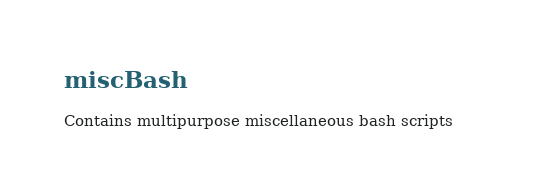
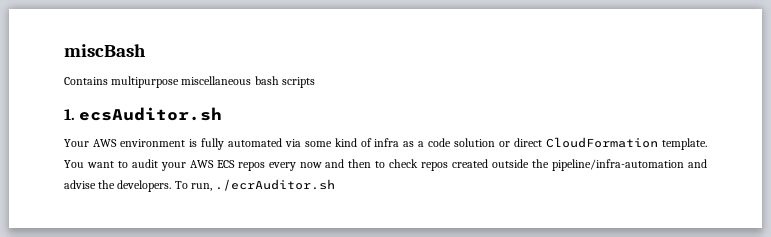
+ 1. ecsAuditor.sh
+ Your AWS environment is fully automated via some kind of infra as a code solution or direct CloudFormation template. You want to audit your AWS ECS repos every now and then to check repos created outside the pipeline/infra-automation and advise the developers. To run, ./ecrAuditor.sh

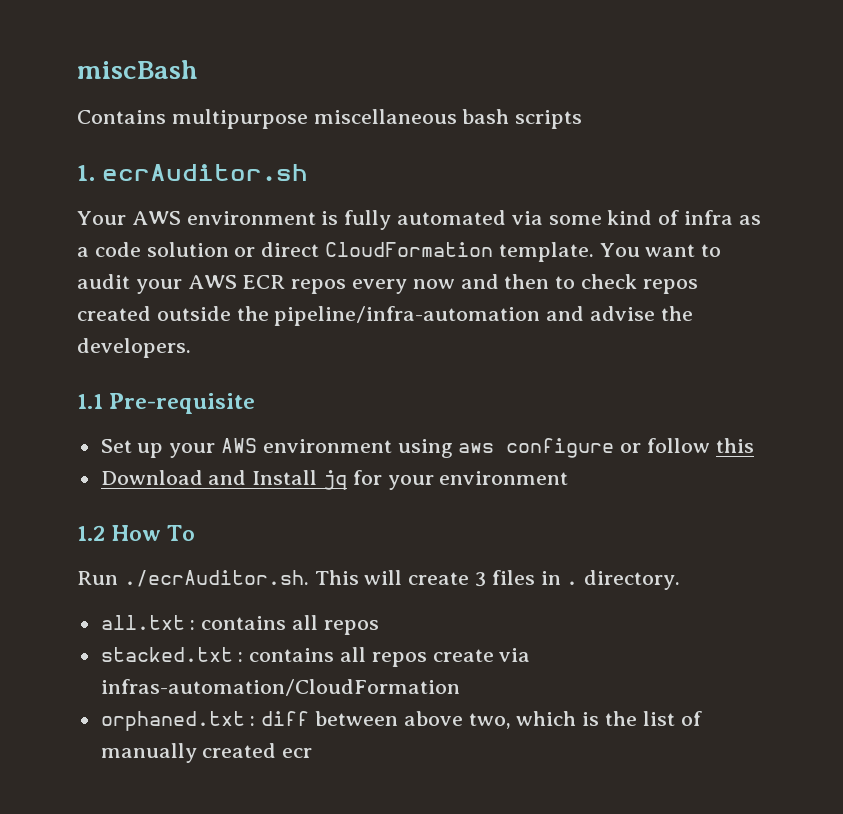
- 1. ecsAuditor.sh
+ 1. ecrAuditor.sh
- You want to audit your AWS ECS repos every now and then to check repos created outside the pipeline/infra-automation and advise the developers. To run, ./ecrAuditor.sh
+ You want to audit your AWS ECR repos every now and then to check repos created outside the pipeline/infra-automation and advise the developers.
+ 1.1 Pre-requisite
+ Set up your AWS environment using aws configure or follow this
+ Download and Install jq for your environment
+ 1.2 How To
+ Run ./ecrAuditor.sh. This will create 3 files in . directory.
+ all.txt : contains all repos
+ stacked.txt : contains all repos create via infras-automation/CloudFormation
+ orphaned.txt : diff between above two, which is the list of manually created ecr

